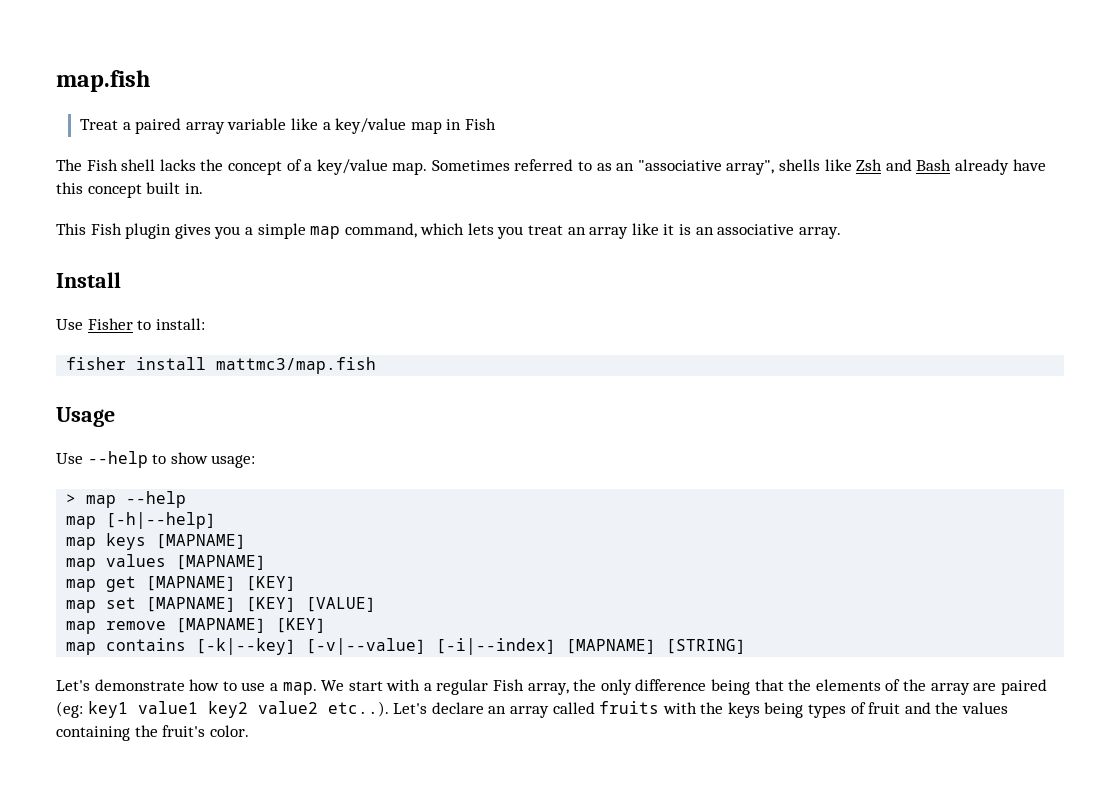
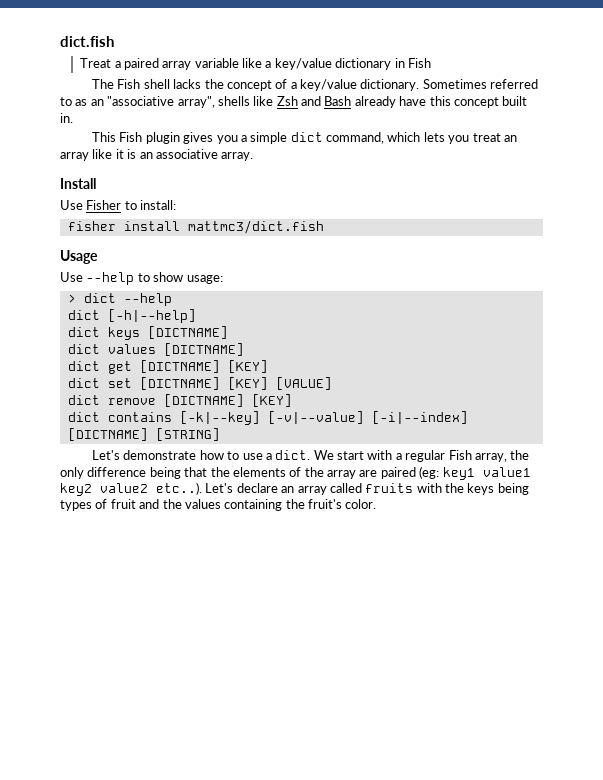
- map.fish
+ dict.fish
- Treat a paired array variable like a key/value map in Fish
+ Treat a paired array variable like a key/value dictionary in Fish
- The Fish shell lacks the concept of a key/value map.
+ The Fish shell lacks the concept of a key/value dictionary.
- This Fish plugin gives you a simple map command, which lets you treat an array like it is an associative array.
+ This Fish plugin gives you a simple dict command, which lets you treat an array like it is an associative array.
- fisher install mattmc3/map.fish
+ fisher install mattmc3/dict.fish
- > map --help
+ > dict --help
- map [-h|--help]
+ dict [-h|--help]
- map keys [MAPNAME]
- map values [MAPNAME]
- map get [MAPNAME] [KEY]
- map set [MAPNAME] [KEY] [VALUE]
+ dict keys [DICTNAME]
+ dict values [DICTNAME]
+ dict get [DICTNAME] [KEY]
+ dict set [DICTNAME] [KEY] [VALUE]
- map remove [MAPNAME] [KEY]
- map contains [-k|--key] [-v|--value] [-i|--index] [MAPNAME] [STRING]
+ dict remove [DICTNAME] [KEY]
+ dict contains [-k|--key] [-v|--value] [-i|--index] [DICTNAME] [STRING]
- Let's demonstrate how to use a map.
+ Let's demonstrate how to use a dict.

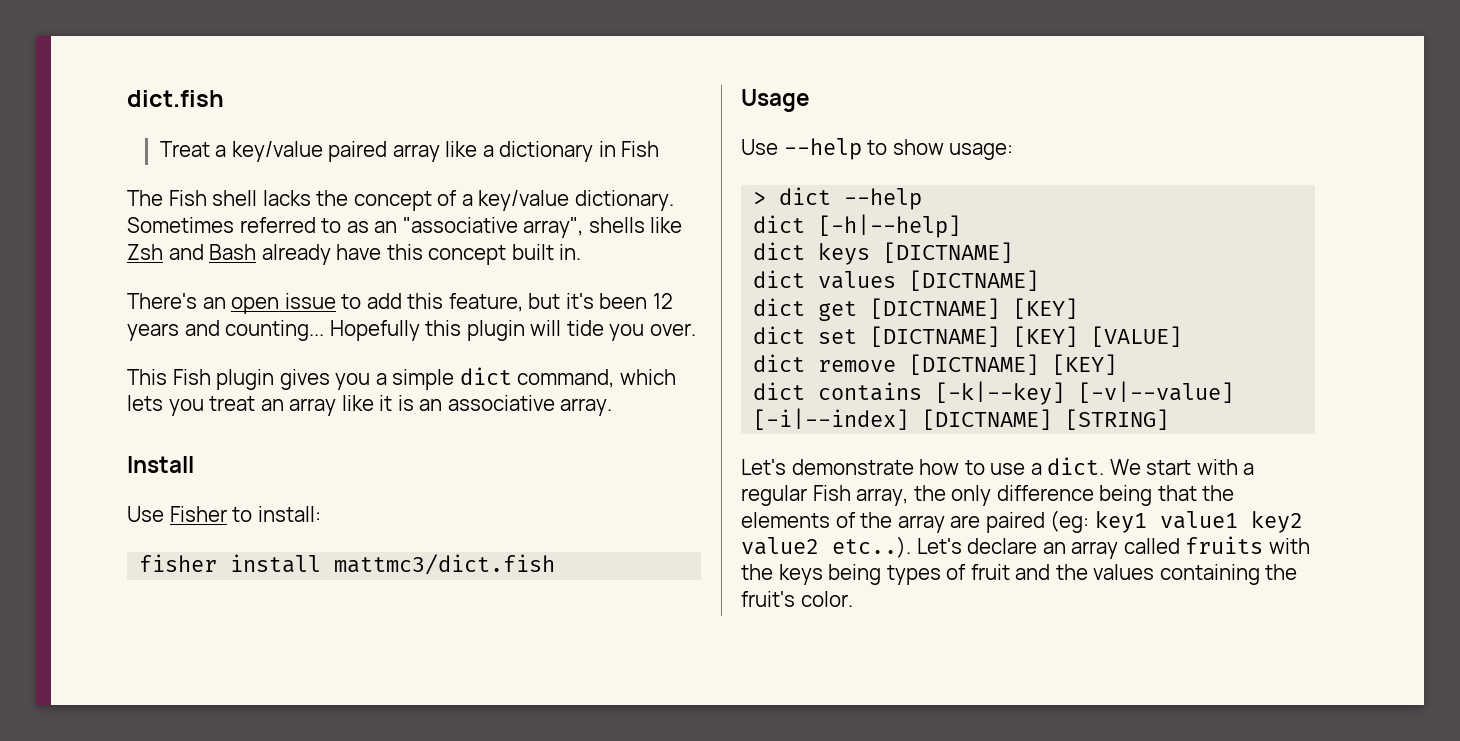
- Treat a paired array variable like a key/value dictionary in Fish
+ Treat a key/value paired array like a dictionary in Fish
+ There's an open issue to add this feature, but it's been 12 years and counting... Hopefully this plugin will tide you over.

